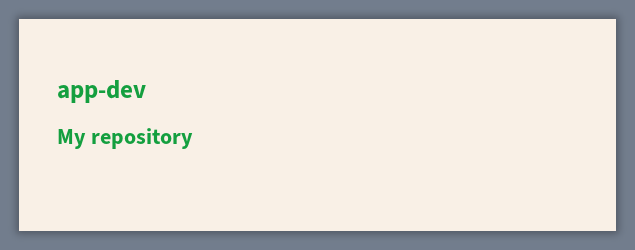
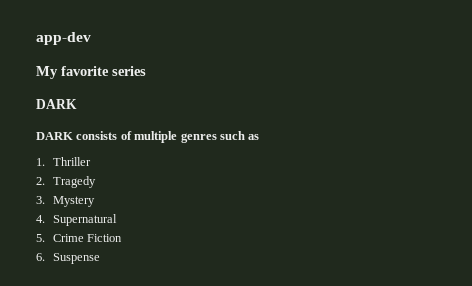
- My repository
+ My favorite series
+ DARK
+ DARK consists of multiple genres such as
+ 1. Thriller
+ 2. Tragedy
+ 3. Mystery
+ 4. Supernatural
+ 5. Crime Fiction
+ 6. Suspense

